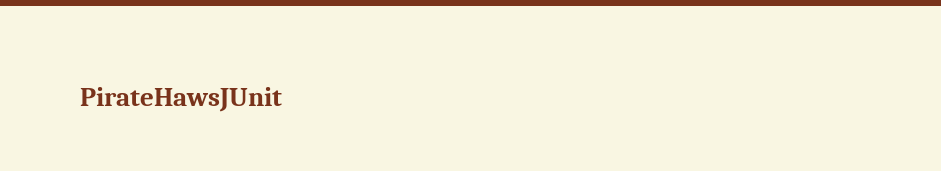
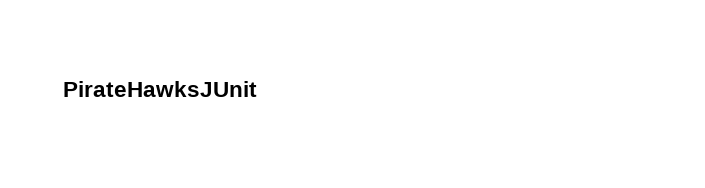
- PirateHawsJUnit
+ PirateHawksJUnit

